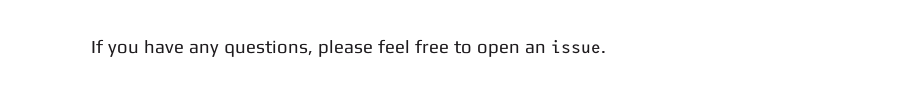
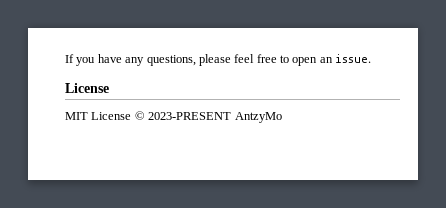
  If you have any questions, please feel free to open an issue.
+ License
+ MIT License © 2023-PRESENT AntzyMo

